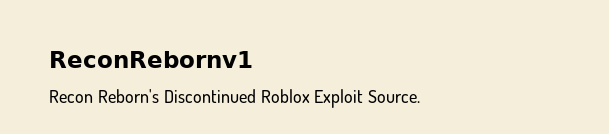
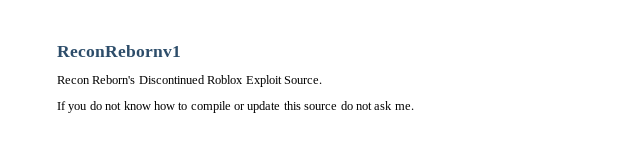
+ If you do not know how to compile or update this source do not ask me.

